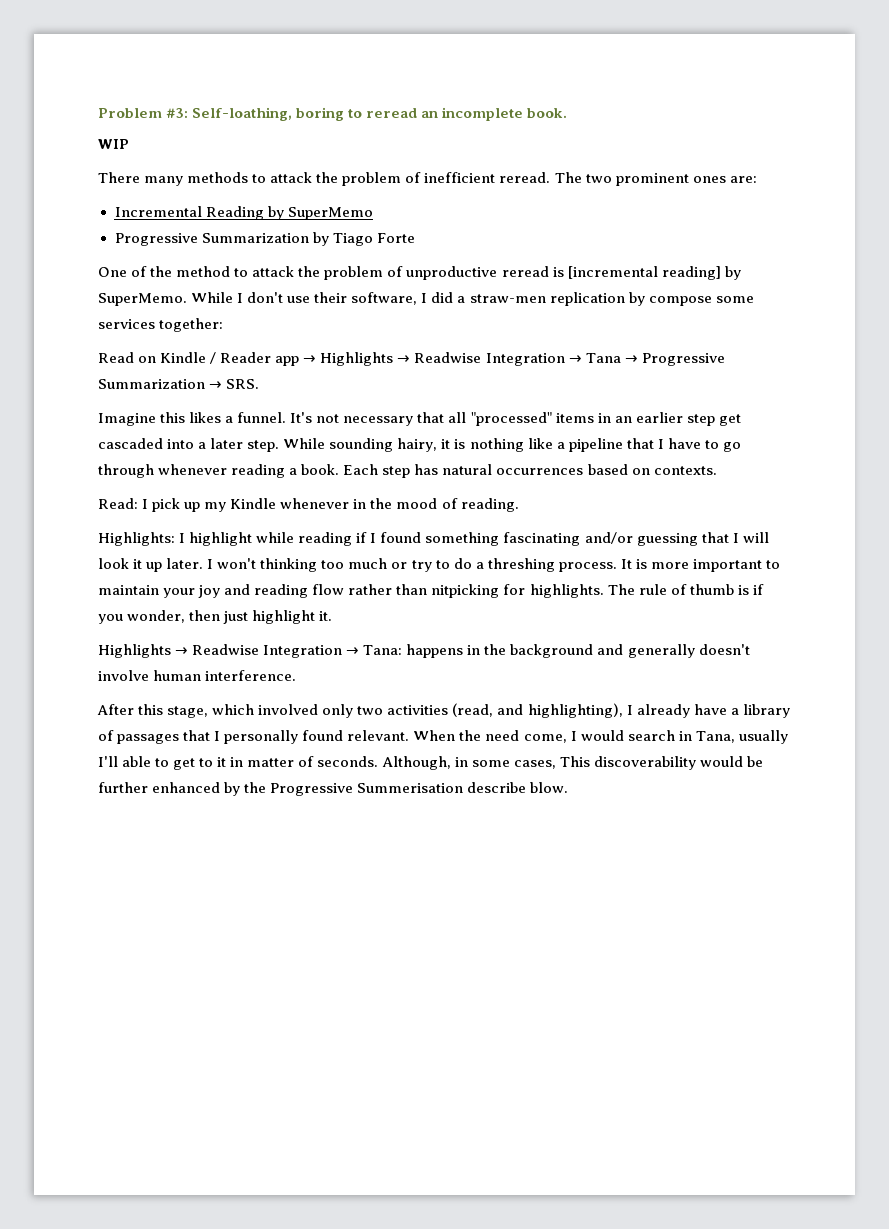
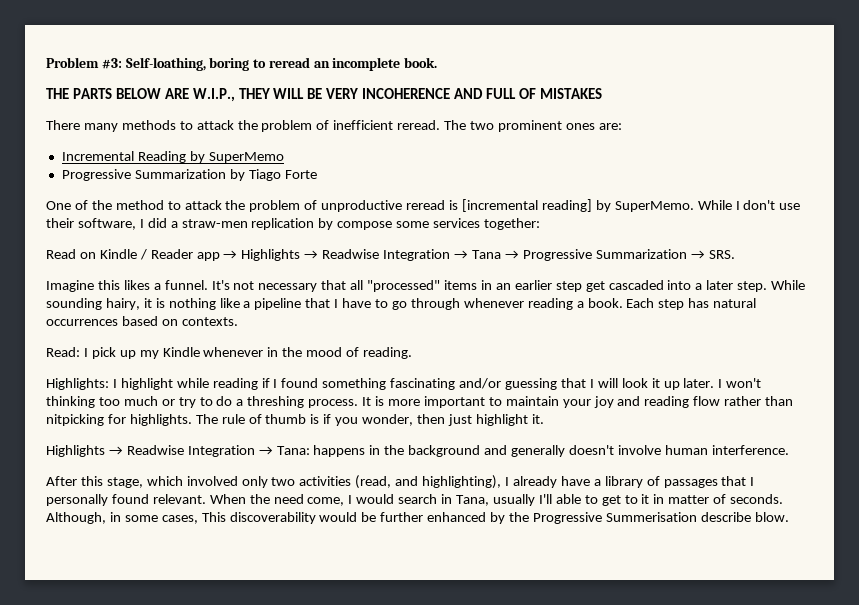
- WIP
+ THE PARTS BELOW ARE W.I.P., THEY WILL BE VERY INCOHERENCE AND FULL OF MISTAKES

